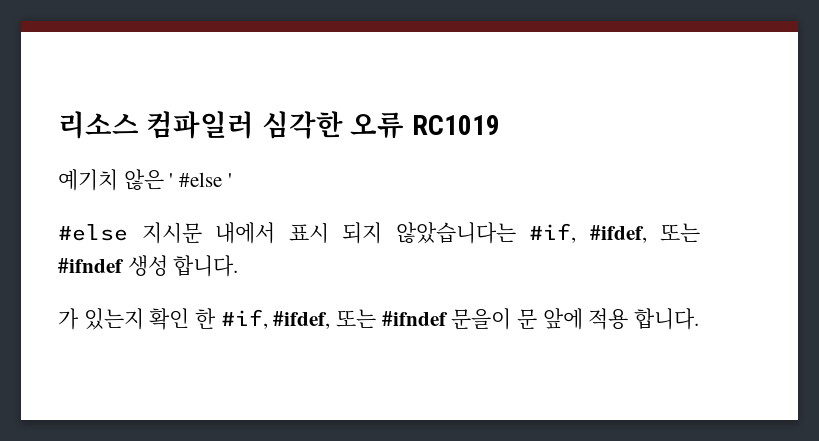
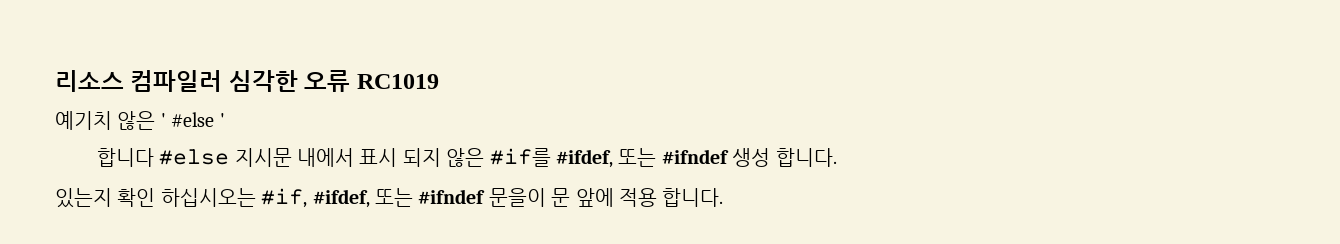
- #else 지시문 내에서 표시 되지 않았습니다는 #if, #ifdef, 또는 #ifndef 생성 합니다.
+ 합니다 #else 지시문 내에서 표시 되지 않은 #if를 #ifdef, 또는 #ifndef 생성 합니다.
- 가 있는지 확인 한 #if, #ifdef, 또는 #ifndef 문을이 문 앞에 적용 합니다.
+ 있는지 확인 하십시오는 #if, #ifdef, 또는 #ifndef 문을이 문 앞에 적용 합니다.

